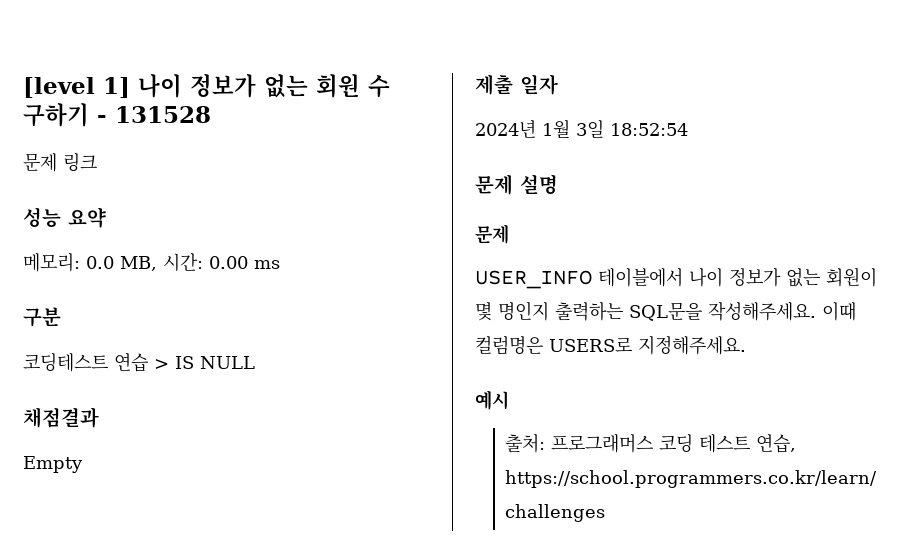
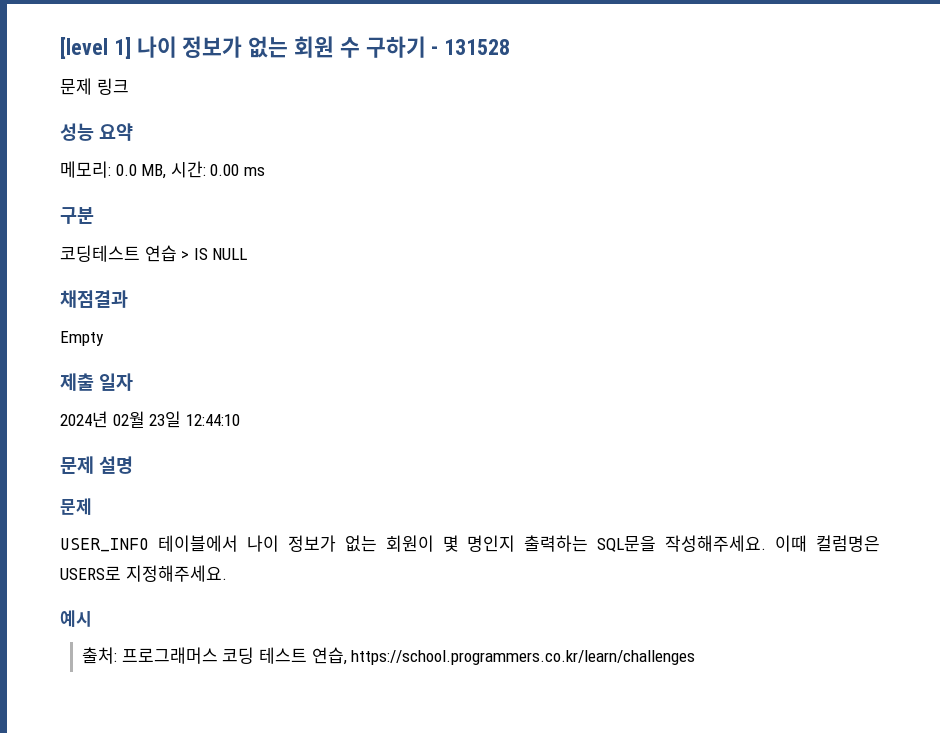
- 2024년 1월 3일 18:52:54
+ 2024년 02월 23일 12:44:10

